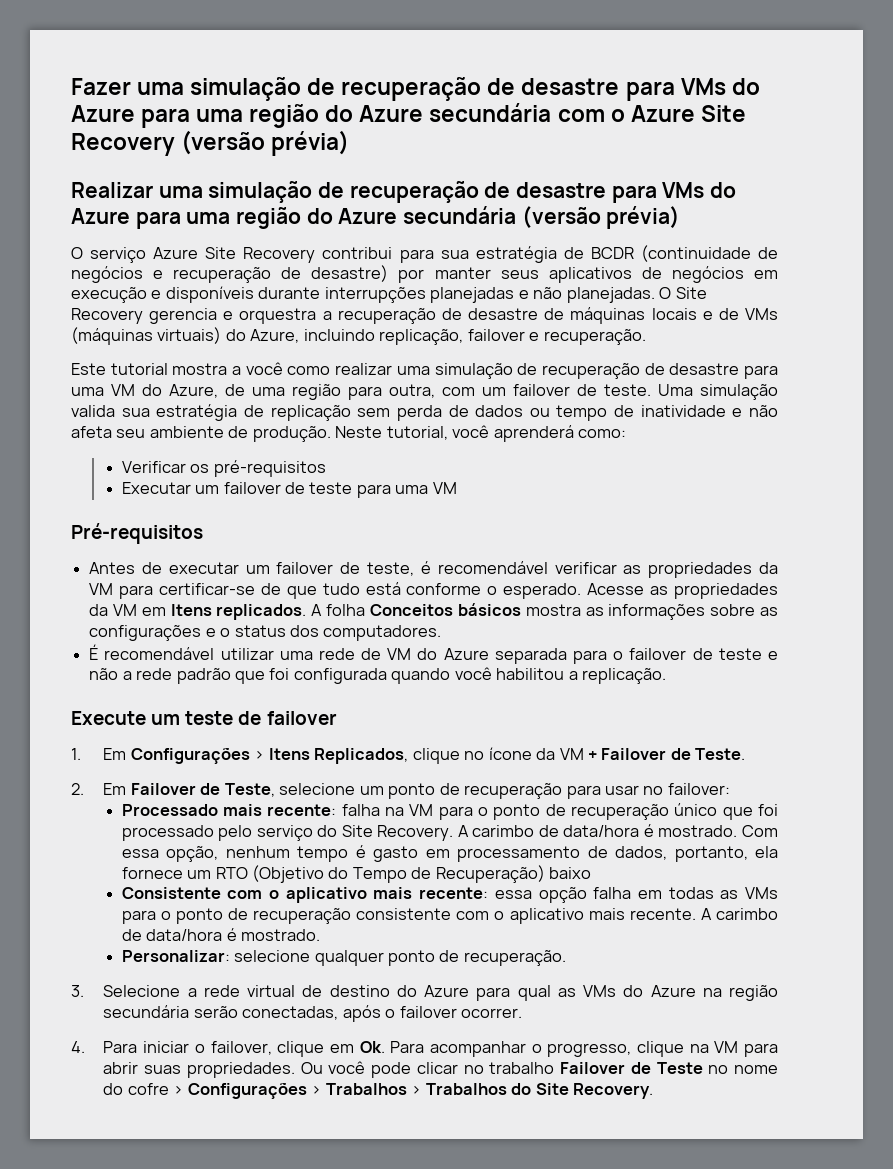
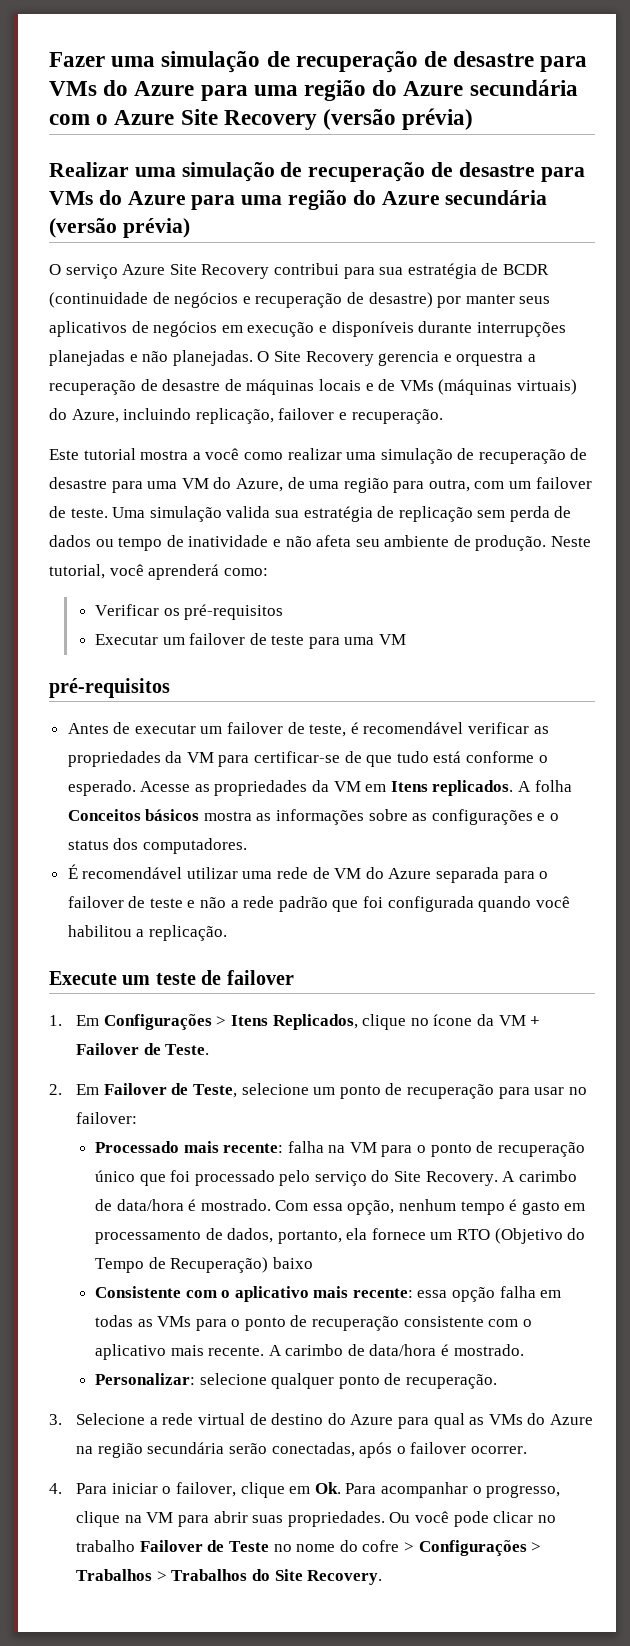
  Executar um failover de teste para uma VM
- Pré-requisitos
+ pré-requisitos

